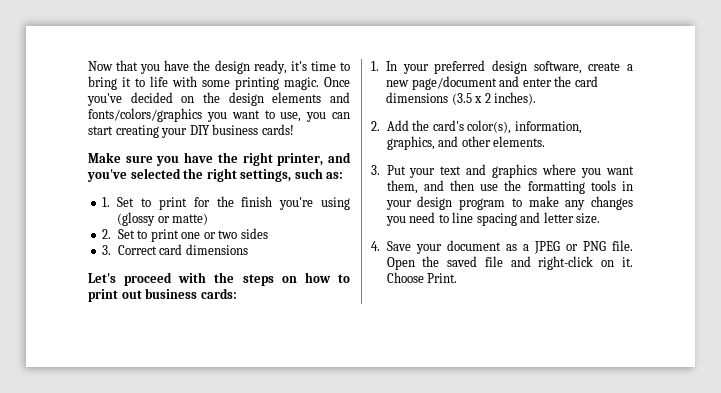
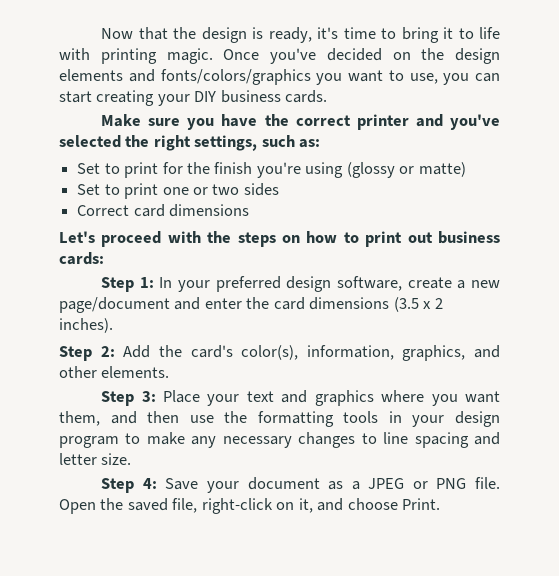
- Now that you have the design ready, it's time to bring it to life with some printing magic.
+ Now that the design is ready, it's time to bring it to life with printing magic.
- Once you've decided on the design elements and fonts/colors/graphics you want to use, you can start creating your DIY business cards!
+ Once you've decided on the design elements and fonts/colors/graphics you want to use, you can start creating your DIY business cards.
- Make sure you have the right printer, and you've selected the right settings, such as:
+ Make sure you have the correct printer and you've selected the right settings, such as:
- 1. Set to print for the finish you're using (glossy or matte)
+ Set to print for the finish you're using (glossy or matte)
- 2. Set to print one or two sides
+ Set to print one or two sides
- 3. Correct card dimensions
+ Correct card dimensions
- 1. In your preferred design software, create a new page/document and enter the card dimensions (3.5 x 2 inches).
+ Step 1: In your preferred design software, create a new page/document and enter the card dimensions (3.5 x 2 inches).
- 2. Add the card's color(s), information, graphics, and other elements.
+ Step 2: Add the card's color(s), information, graphics, and other elements.
- 3. Put your text and graphics where you want them, and then use the formatting tools in your design program to make any changes you need to line spacing and letter size.
+ Step 3: Place your text and graphics where you want them, and then use the formatting tools in your design program to make any necessary changes to line spacing and letter size.
- 4. Save your document as a JPEG or PNG file.
+ Step 4: Save your document as a JPEG or PNG file.
- Open the saved file and right-click on it. Choose Print.
+ Open the saved file, right-click on it, and choose Print.

